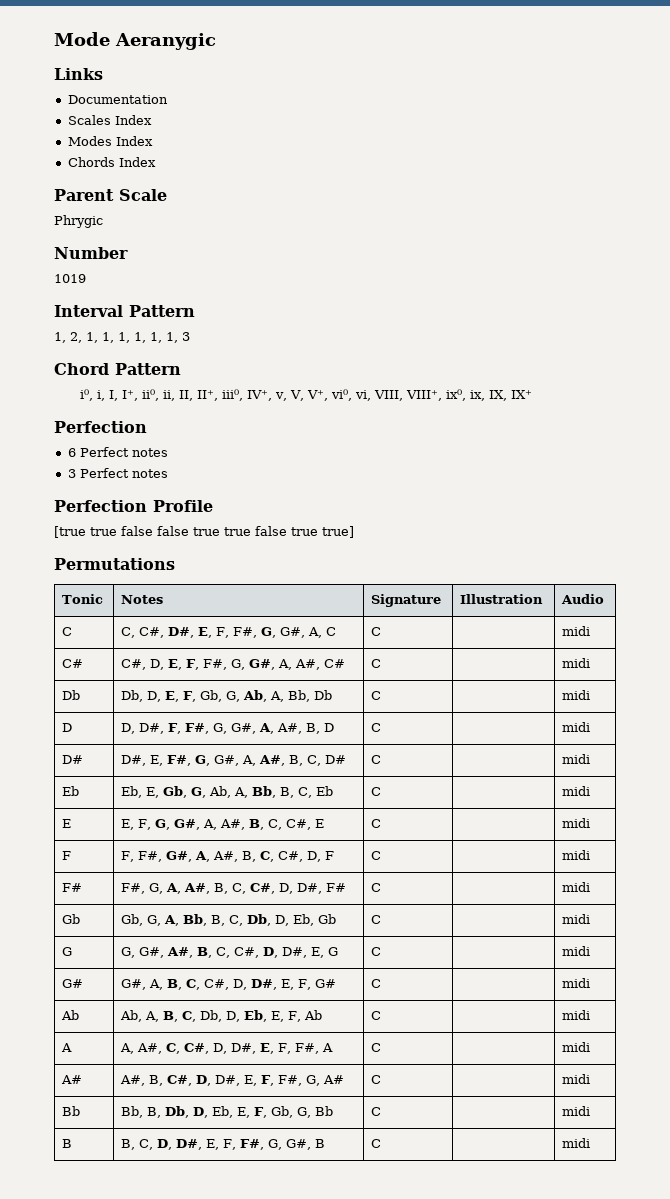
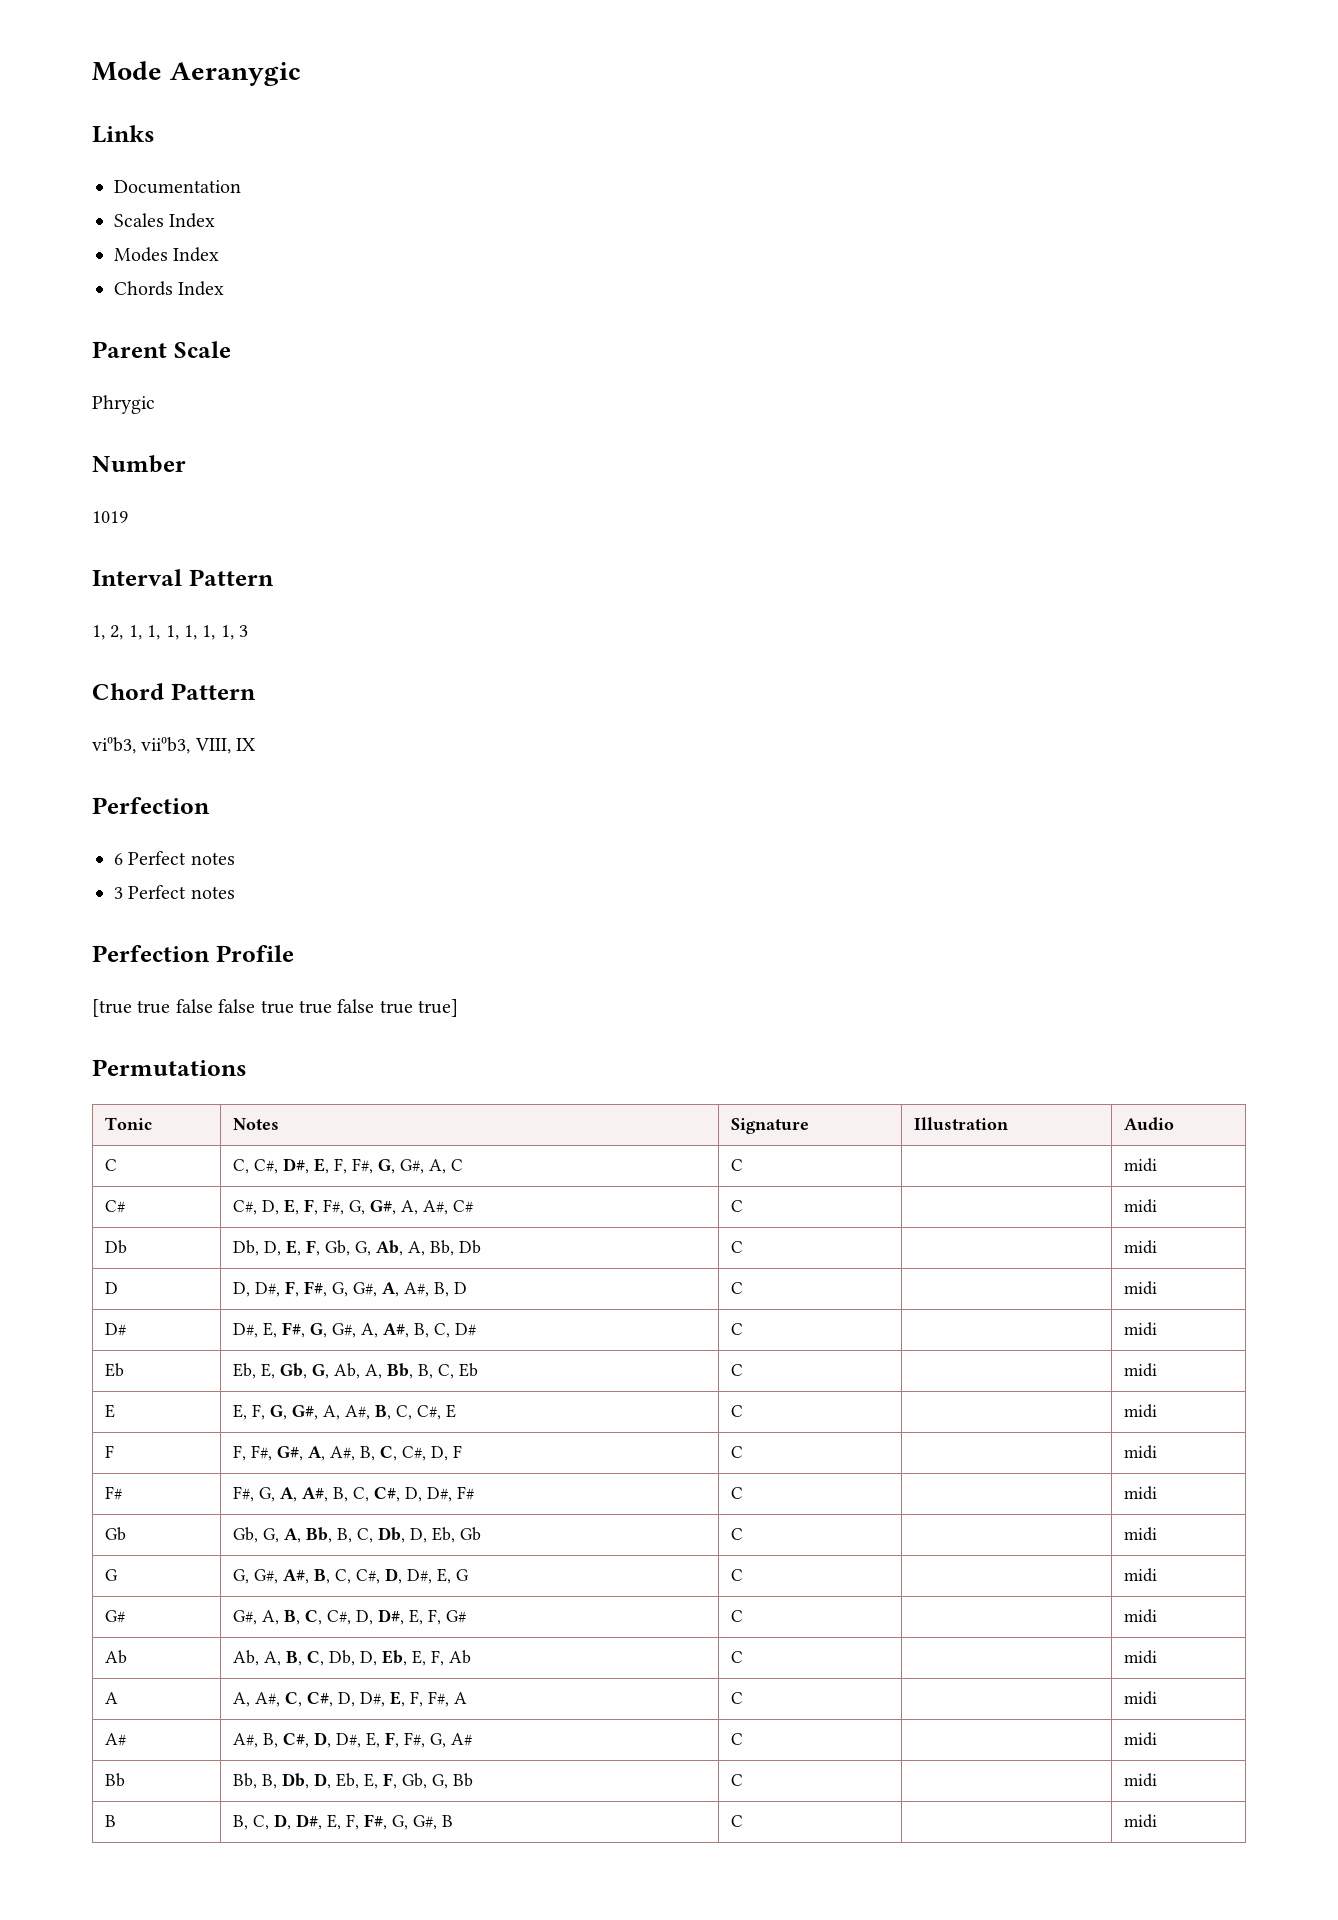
- i⁰, i, I, I⁺, ii⁰, ii, II, II⁺, iii⁰, IV⁺, v, V, V⁺, vi⁰, vi, VIII, VIII⁺, ix⁰, ix, IX, IX⁺
+ vi⁰b3, vii⁰b3, VIII, IX

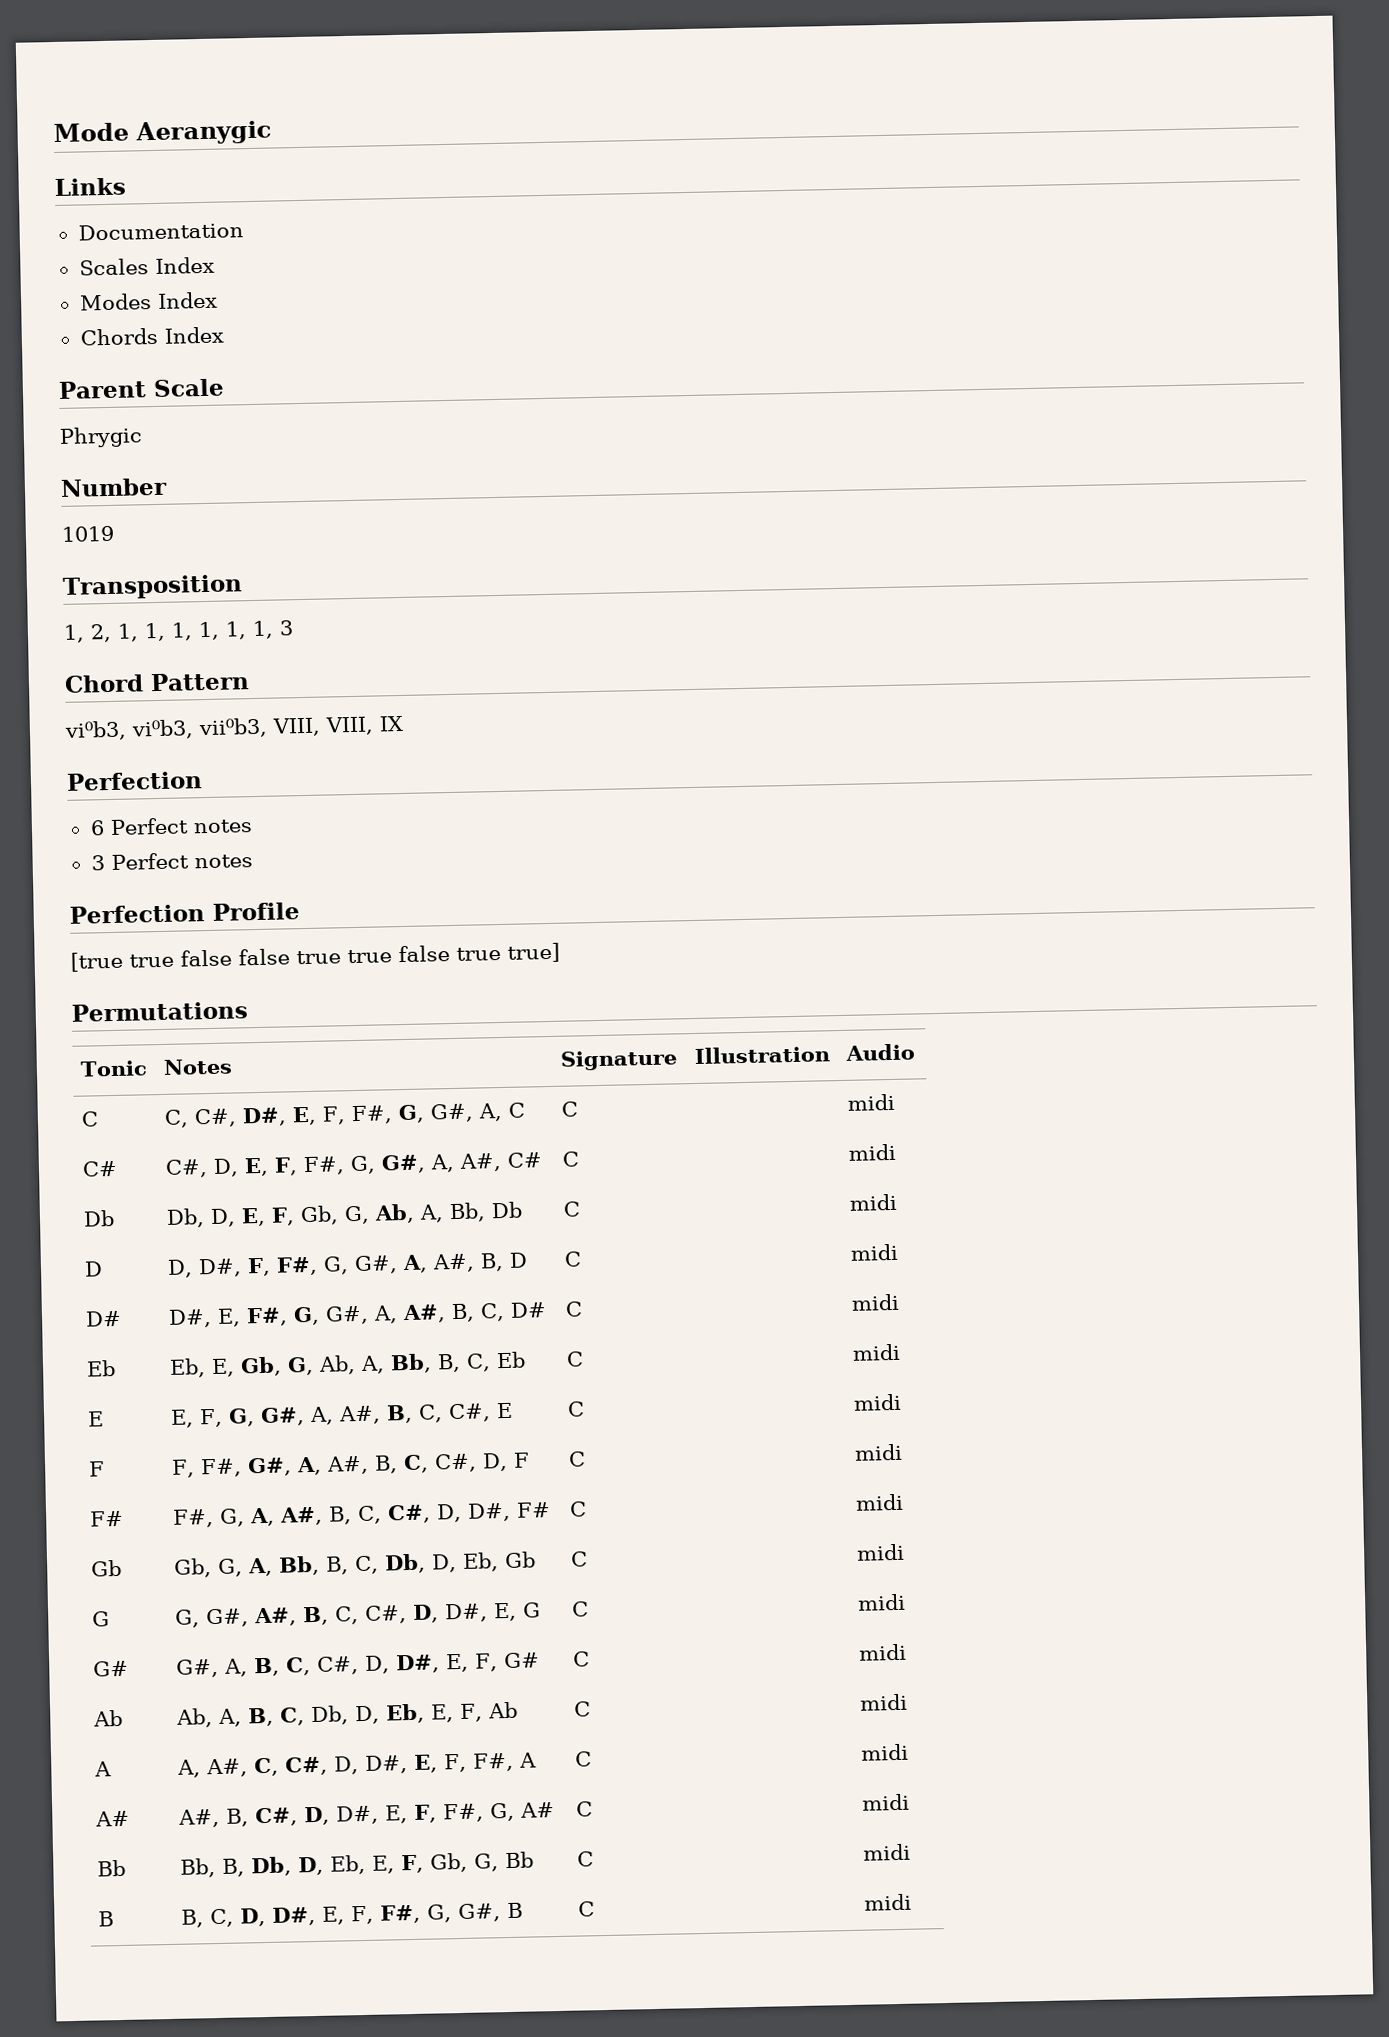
- Interval Pattern
+ Transposition
- vi⁰b3, vii⁰b3, VIII, IX
+ vi⁰b3, vi⁰b3, vii⁰b3, VIII, VIII, IX

